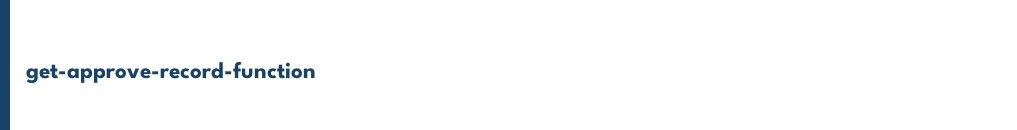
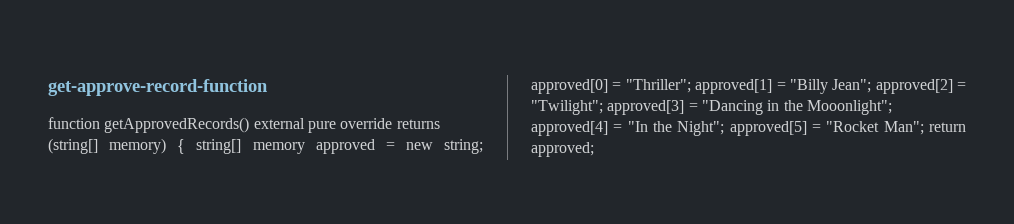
+ function getApprovedRecords() external pure override returns (string[] memory) { string[] memory approved = new string; approved[0] = "Thriller"; approved[1] = "Billy Jean"; approved[2] = "Twilight"; approved[3] = "Dancing in the Mooonlight"; approved[4] = "In the Night"; approved[5] = "Rocket Man"; return approved;

